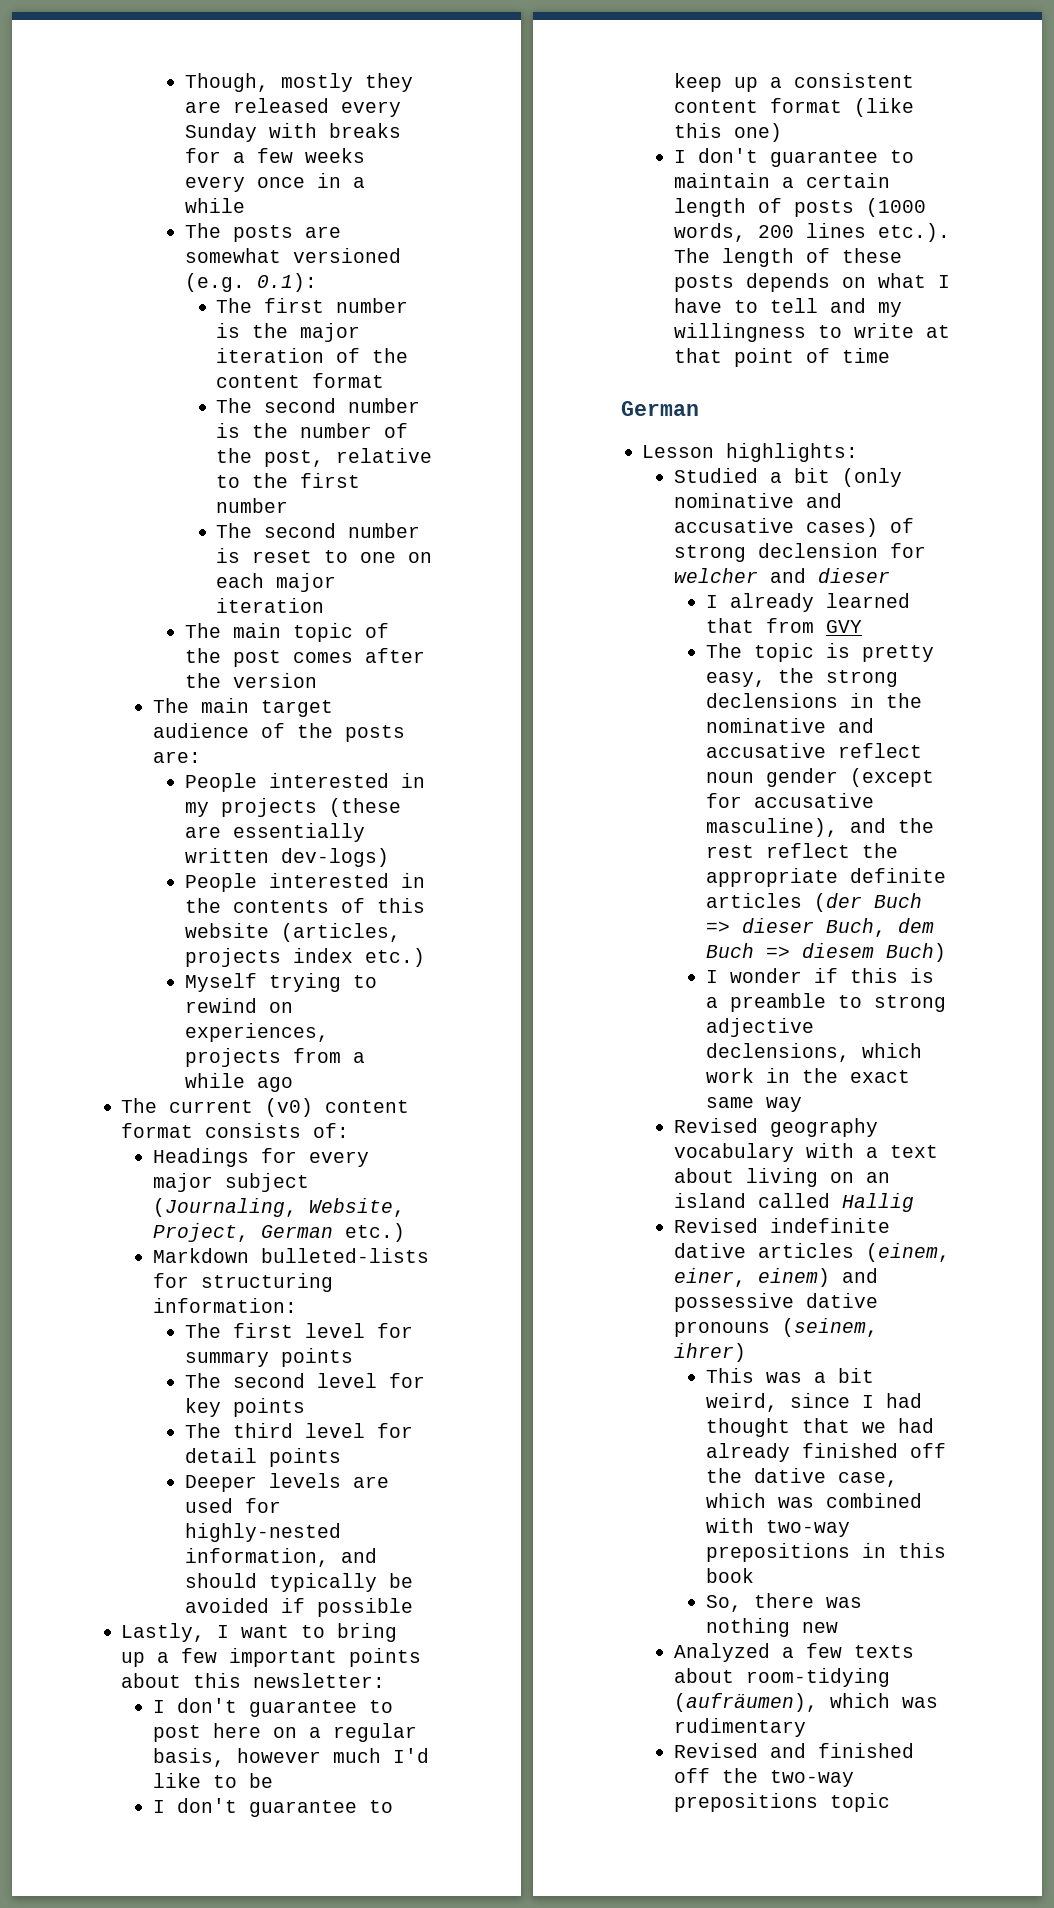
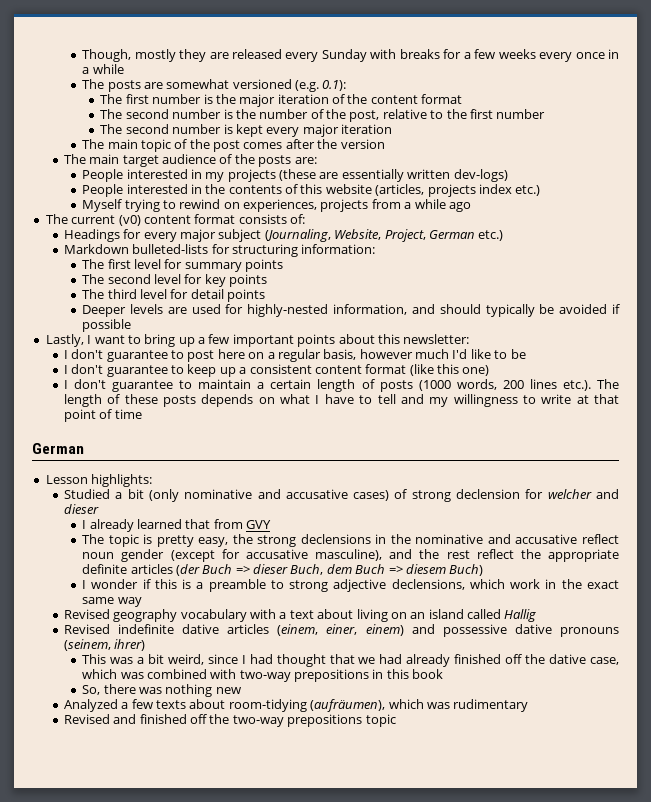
- The second number is reset to one on each major iteration
+ The second number is kept every major iteration

